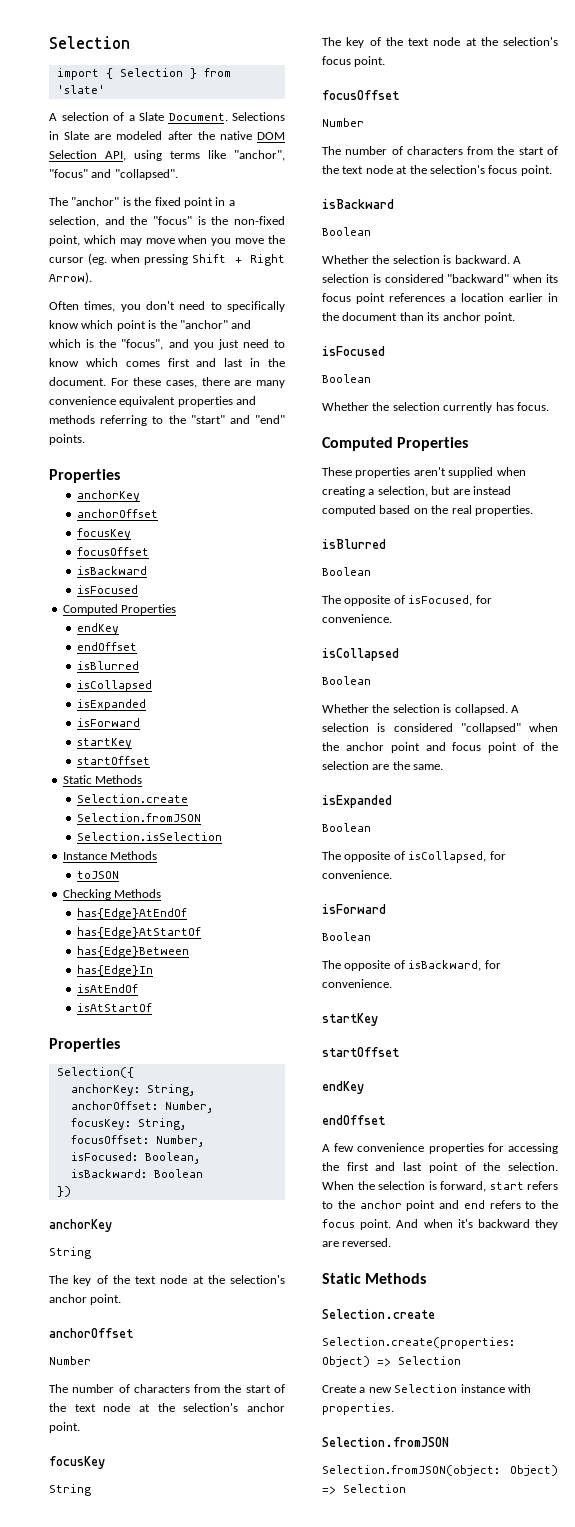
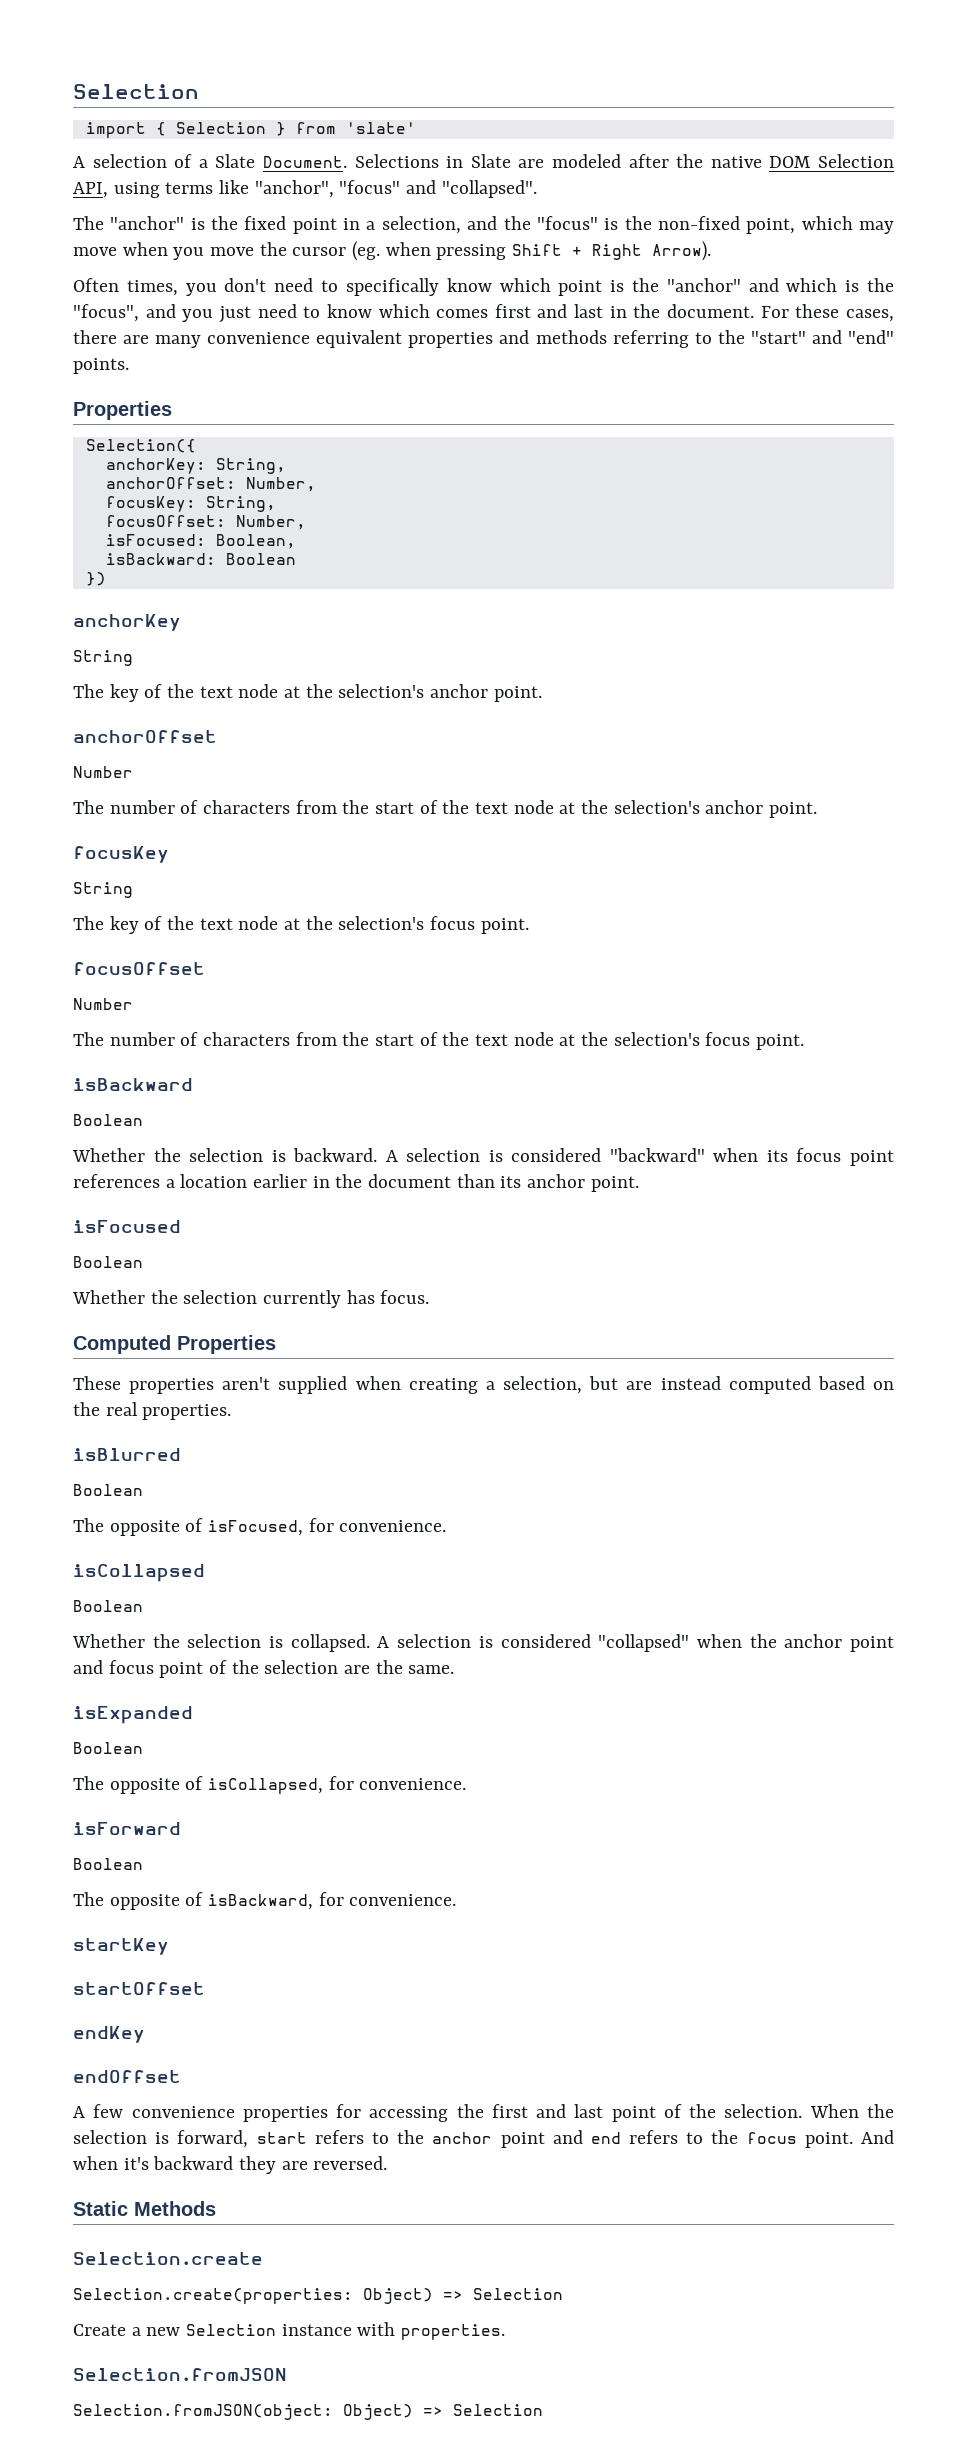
  For these cases, there are many convenience equivalent properties and methods referring to the "start" and "end" points.
- Properties
- anchorKey
- anchorOffset
- focusKey
- focusOffset
- isBackward
- isFocused
- Computed Properties
- endKey
- endOffset
- isBlurred
- isCollapsed
- isExpanded
- isForward
- startKey
- startOffset
- Static Methods
- Selection.create
- Selection.fromJSON
- Selection.isSelection
- Instance Methods
- toJSON
- Checking Methods
- has{Edge}AtEndOf
- has{Edge}AtStartOf
- has{Edge}Between
- has{Edge}In
- isAtEndOf
- isAtStartOf

